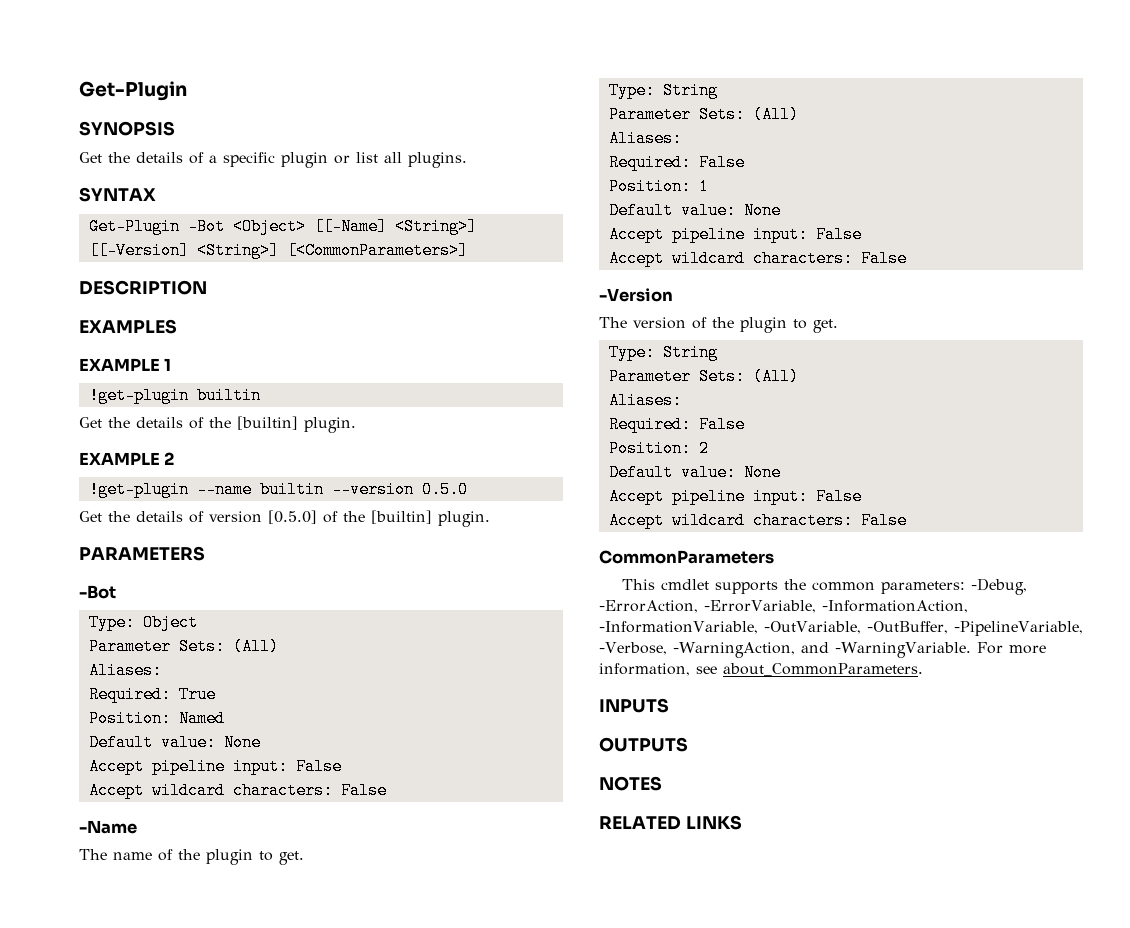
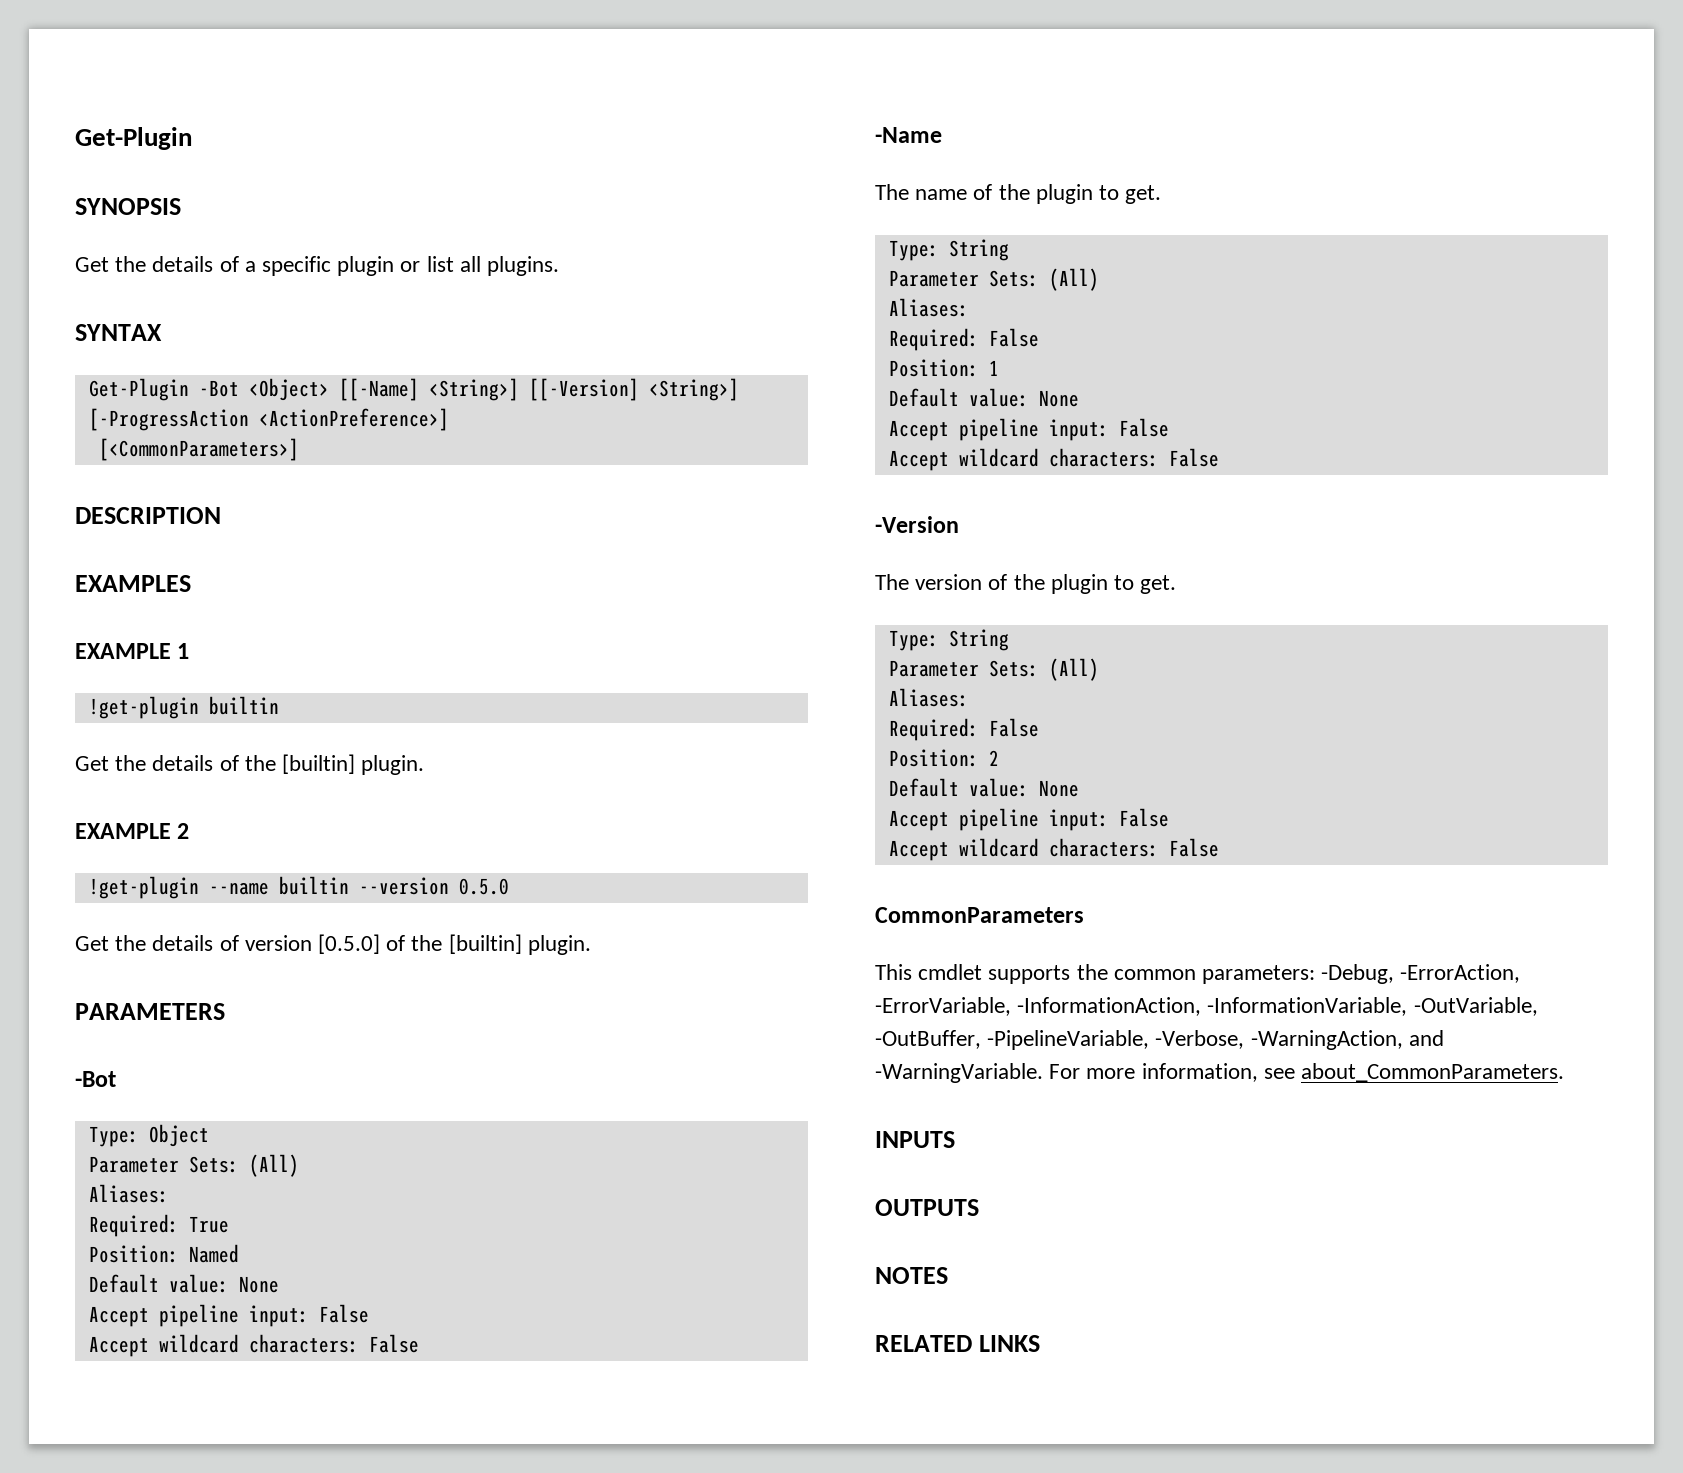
- Get-Plugin -Bot <Object> [[-Name] <String>] [[-Version] <String>] [<CommonParameters>]
+ Get-Plugin -Bot <Object> [[-Name] <String>] [[-Version] <String>] [-ProgressAction <ActionPreference>]
+ [<CommonParameters>]

